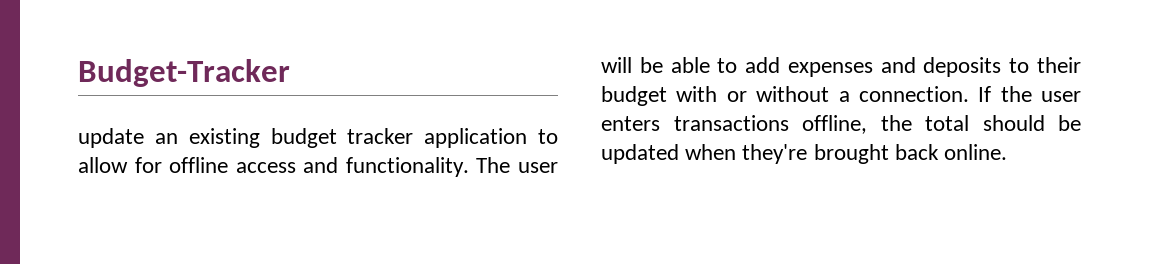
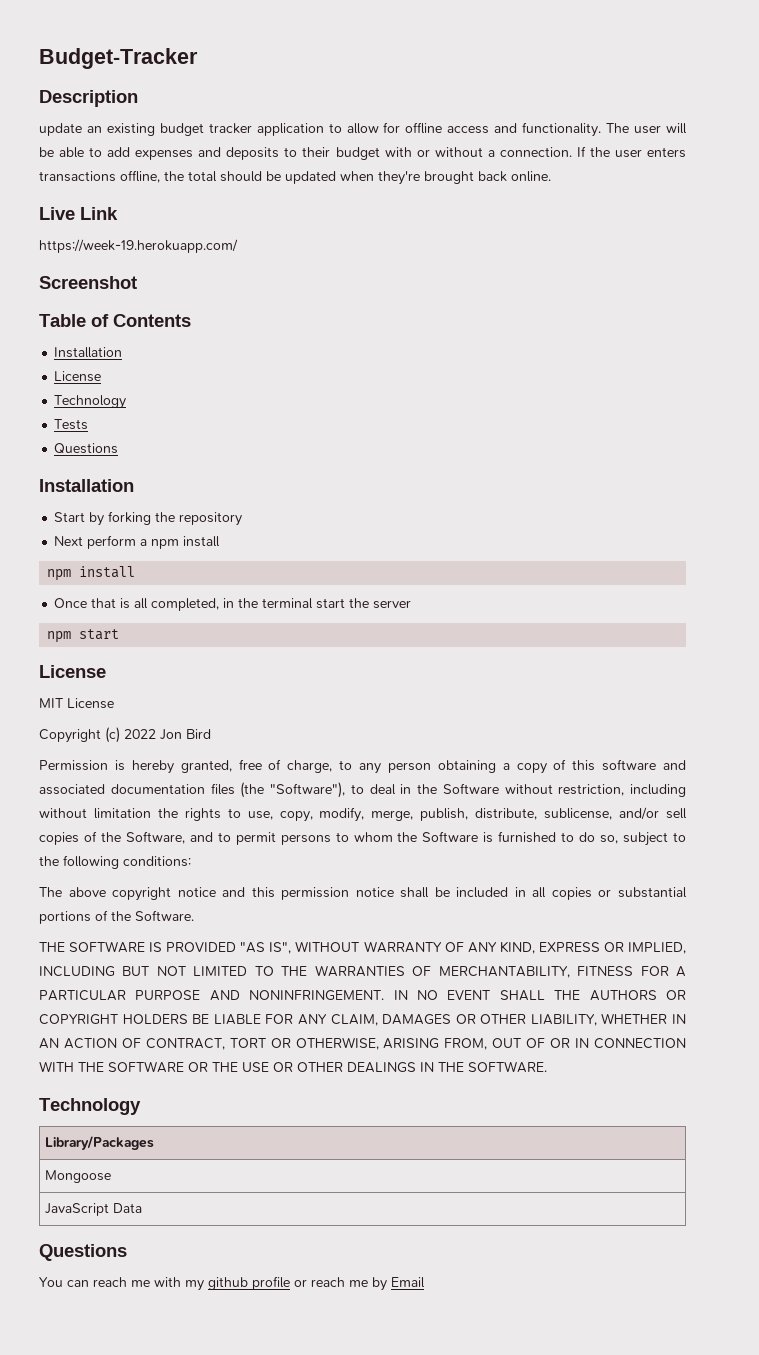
+ Description
+ Live Link
+ https://week-19.herokuapp.com/
+ Screenshot
+ Table of Contents
+ Installation
+ License
+ Technology
+ Tests
+ Questions
+ Installation
+ Start by forking the repository
+ Next perform a npm install
+ npm install
+ Once that is all completed, in the terminal start the server
+ npm start
+ License
+ MIT License
+ Copyright (c) 2022 Jon Bird
+ Permission is hereby granted, free of charge, to any person obtaining a copy of this software and associated documentation files (the "Software"), to deal in the Software without restriction, including without limitation the rights to use, copy, modify, merge, publish, distribute, sublicense, and/or sell copies of the Software, and to permit persons to whom the Software is furnished to do so, subject to the following conditions:
+ The above copyright notice and this permission notice shall be included in all copies or substantial portions of the Software.
+ THE SOFTWARE IS PROVIDED "AS IS", WITHOUT WARRANTY OF ANY KIND, EXPRESS OR IMPLIED, INCLUDING BUT NOT LIMITED TO THE WARRANTIES OF MERCHANTABILITY, FITNESS FOR A PARTICULAR PURPOSE AND NONINFRINGEMENT. IN NO EVENT SHALL THE AUTHORS OR COPYRIGHT HOLDERS BE LIABLE FOR ANY CLAIM, DAMAGES OR OTHER LIABILITY, WHETHER IN AN ACTION OF CONTRACT, TORT OR OTHERWISE, ARISING FROM, OUT OF OR IN CONNECTION WITH THE SOFTWARE OR THE USE OR OTHER DEALINGS IN THE SOFTWARE.
+ Technology
+ Library/Packages
+ Mongoose
+ JavaScript Data
+ Questions
+ You can reach me with my github profile or reach me by Email

